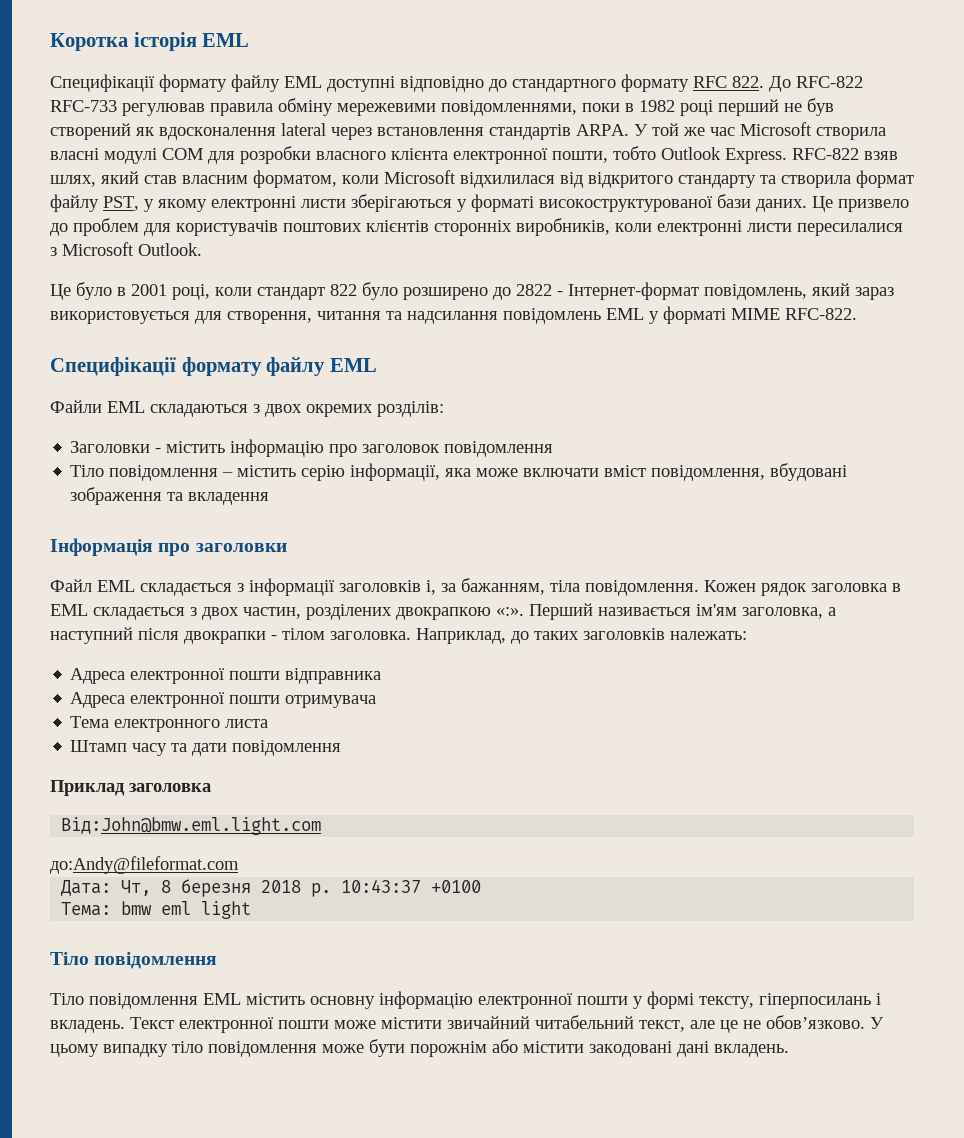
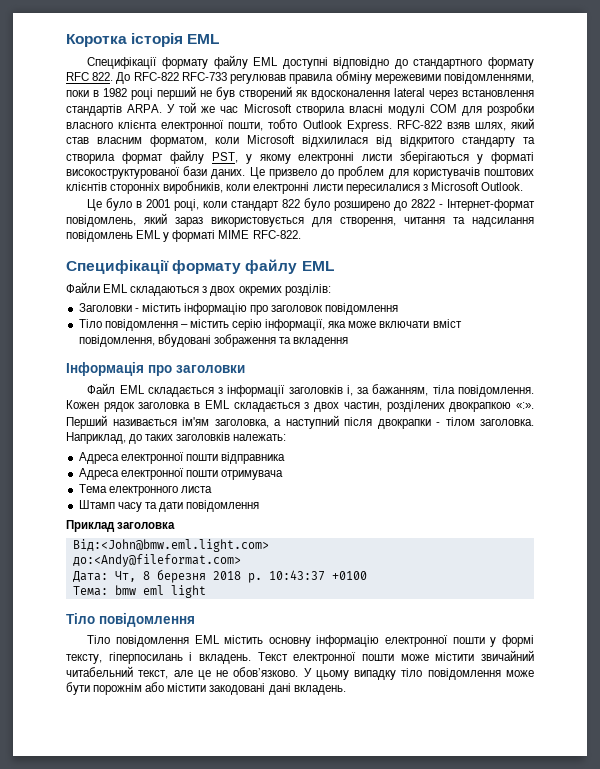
- Від:John@bmw.eml.light.com
- до:Andy@fileformat.com
+ Від:<John@bmw.eml.light.com>
+ до:<Andy@fileformat.com>

